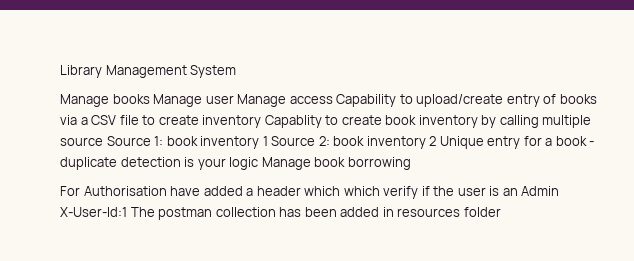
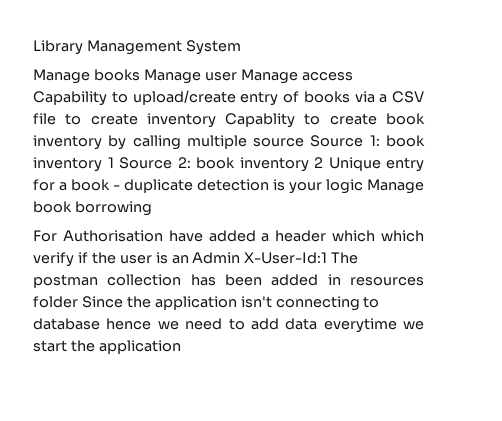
- For Authorisation have added a header which which verify if the user is an Admin X-User-Id:1 The postman collection has been added in resources folder
+ For Authorisation have added a header which which verify if the user is an Admin X-User-Id:1 The postman collection has been added in resources folder Since the application isn't connecting to database hence we need to add data everytime we start the application

